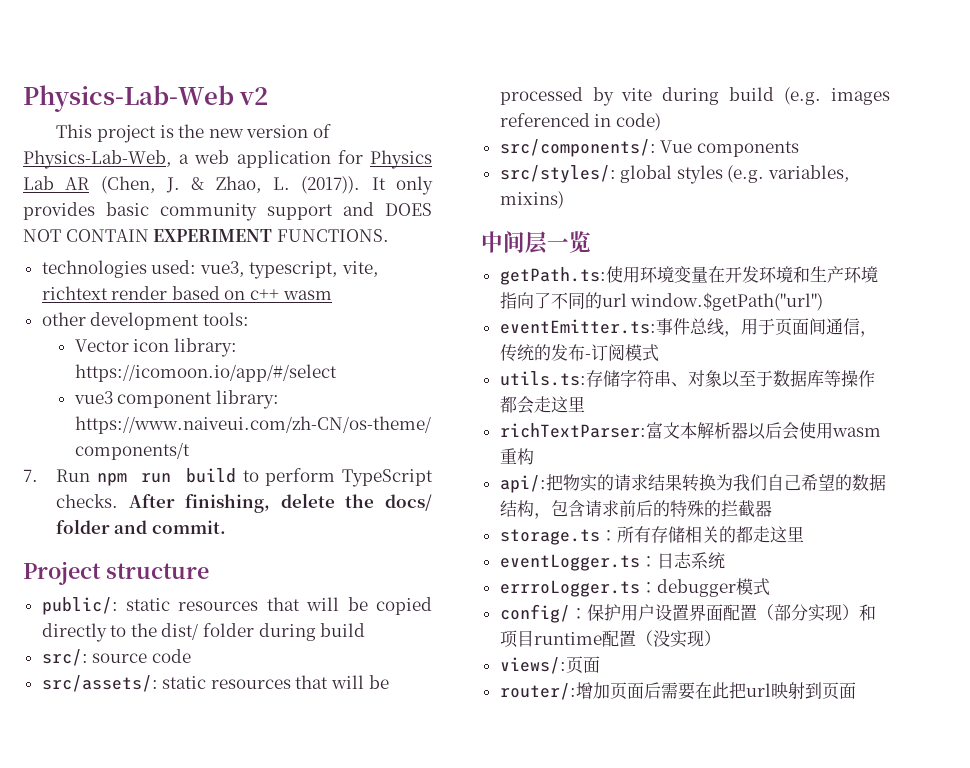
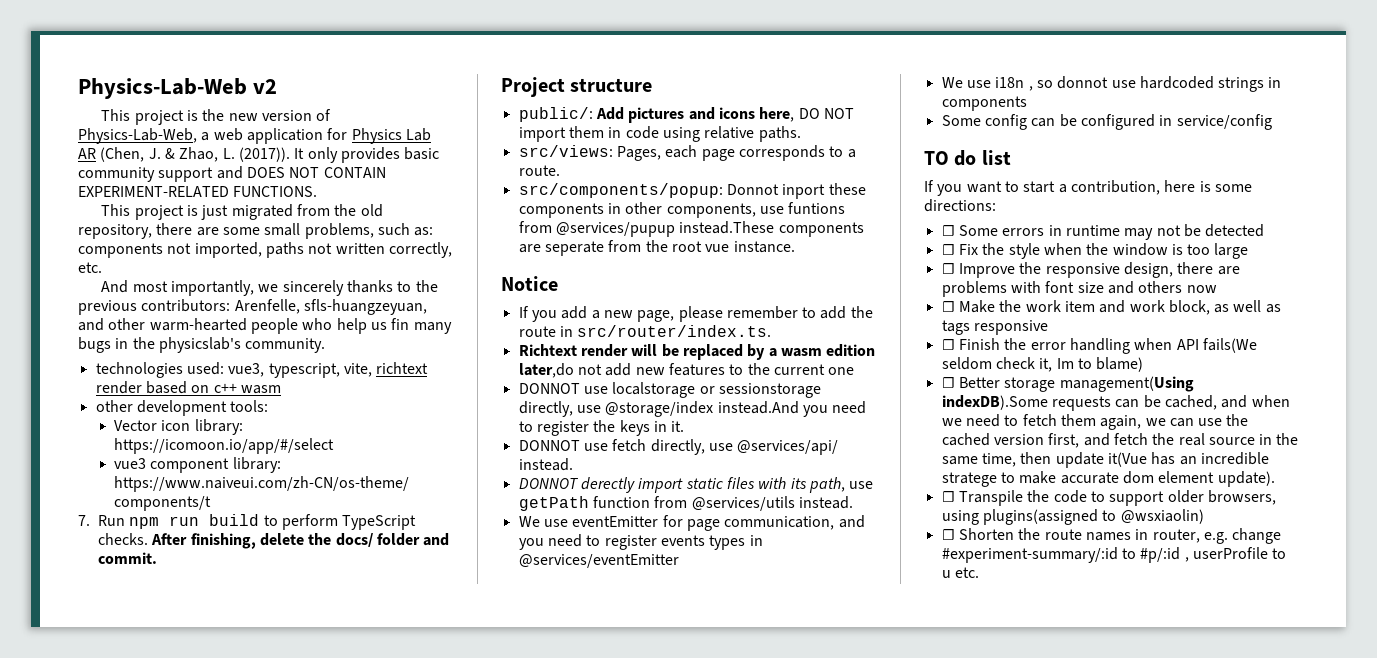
- It only provides basic community support and DOES NOT CONTAIN EXPERIMENT FUNCTIONS.
+ It only provides basic community support and DOES NOT CONTAIN EXPERIMENT-RELATED FUNCTIONS.
+ This project is just migrated from the old repository, there are some small problems, such as: components not imported, paths not written correctly, etc.
+ And most importantly, we sincerely thanks to the previous contributors: Arenfelle, sfls-huangzeyuan, and other warm-hearted people who help us fin many bugs in the physicslab's community.
- public/: static resources that will be copied directly to the dist/ folder during build
- src/: source code
- src/assets/: static resources that will be processed by vite during build (e.g. images referenced in code)
- src/components/: Vue components
- src/styles/: global styles (e.g. variables, mixins)
- 中间层一览
- getPath.ts:使用环境变量在开发环境和生产环境指向了不同的url window.$getPath("url")
- eventEmitter.ts:事件总线，用于页面间通信，传统的发布-订阅模式
- utils.ts:存储字符串、对象以至于数据库等操作都会走这里
- richTextParser:富文本解析器以后会使用wasm重构
- api/:把物实的请求结果转换为我们自己希望的数据结构，包含请求前后的特殊的拦截器
- storage.ts：所有存储相关的都走这里
- eventLogger.ts：日志系统
- errroLogger.ts：debugger模式
- config/：保护用户设置界面配置（部分实现）和项目runtime配置（没实现）
- views/:页面
- router/:增加页面后需要在此把url映射到页面
+ public/: Add pictures and icons here, DO NOT import them in code using relative paths.
+ src/views: Pages, each page corresponds to a route.
+ src/components/popup: Donnot inport these components in other components, use funtions from @services/pupup instead.These components are seperate from the root vue instance.
+ Notice
+ If you add a new page, please remember to add the route in src/router/index.ts.
+ Richtext render will be replaced by a wasm edition later,do not add new features to the current one
+ DONNOT use localstorage or sessionstorage directly, use @storage/index instead.And you need to register the keys in it.
+ DONNOT use fetch directly, use @services/api/ instead.
+ DONNOT derectly import static files with its path, use getPath function from @services/utils instead.
+ We use eventEmitter for page communication, and you need to register events types in @services/eventEmitter
+ We use i18n , so donnot use hardcoded strings in components
+ Some config can be configured in service/config
+ TO do list
+ If you want to start a contribution, here is some directions:
+ ☐ Some errors in runtime may not be detected
+ ☐ Fix the style when the window is too large
+ ☐ Improve the responsive design, there are problems with font size and others now
+ ☐ Make the work item and work block, as well as tags responsive
+ ☐ Finish the error handling when API fails(We seldom check it, Im to blame)
+ ☐ Better storage management(Using indexDB).Some requests can be cached, and when we need to fetch them again, we can use the cached version first, and fetch the real source in the same time, then update it(Vue has an incredible stratege to make accurate dom element update).
+ ☐ Transpile the code to support older browsers, using plugins(assigned to @wsxiaolin)
+ ☐ Shorten the route names in router, e.g. change #experiment-summary/:id to #p/:id , userProfile to u etc.

